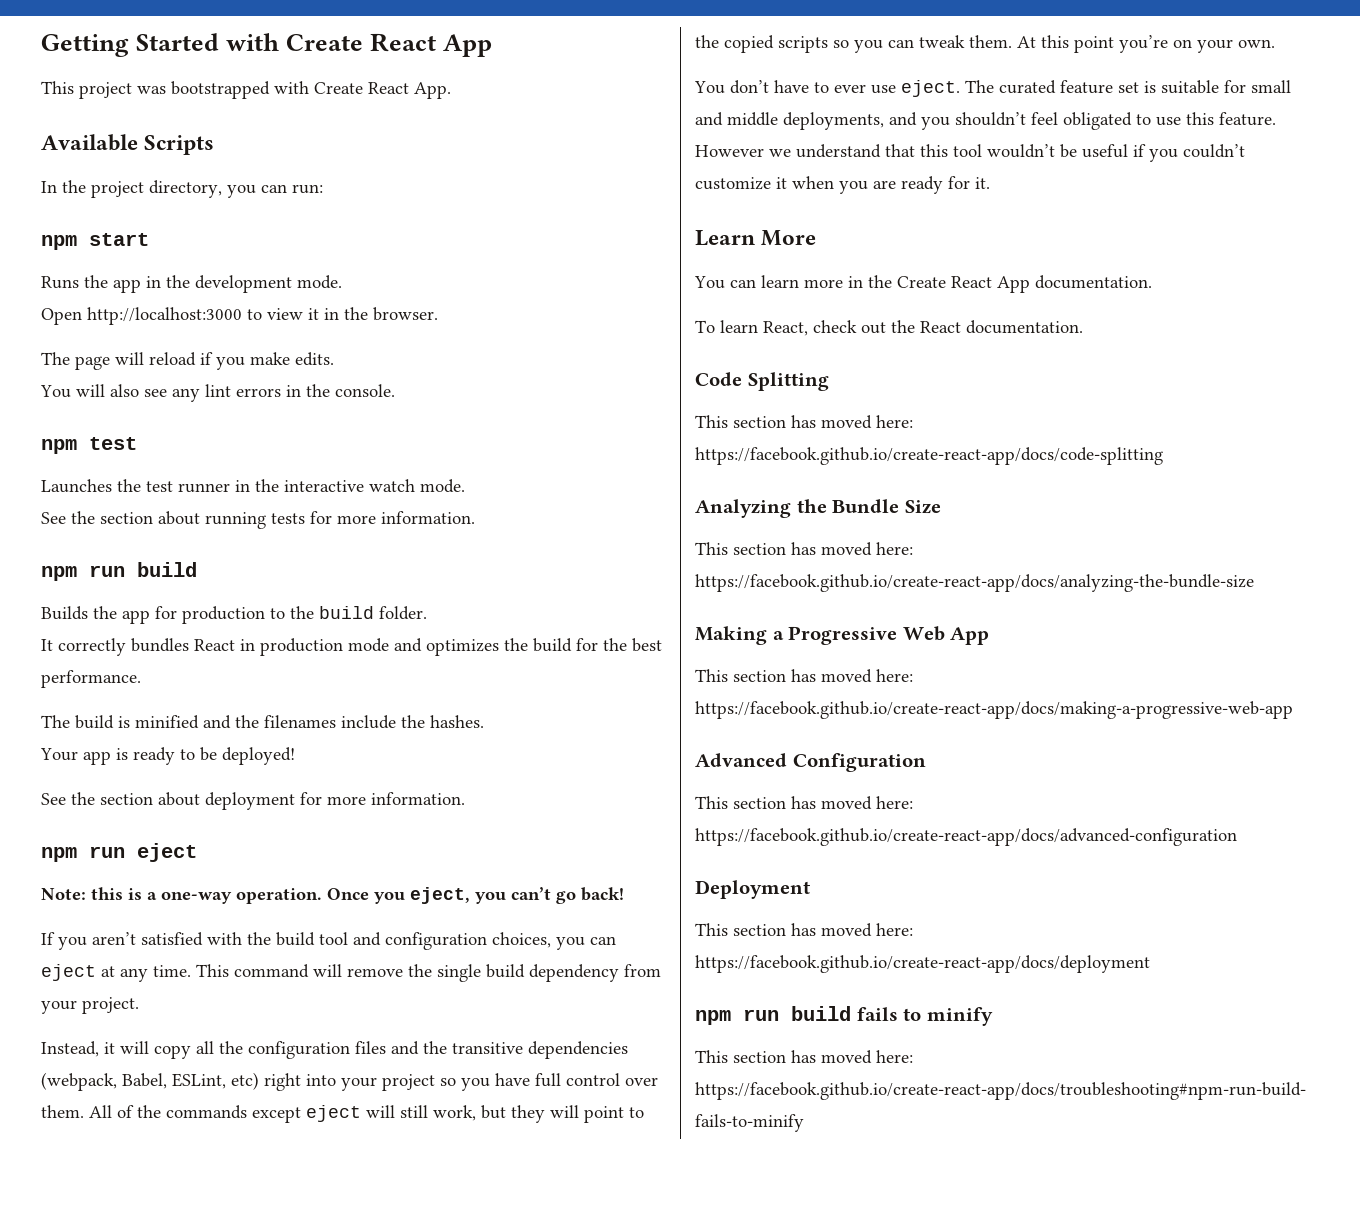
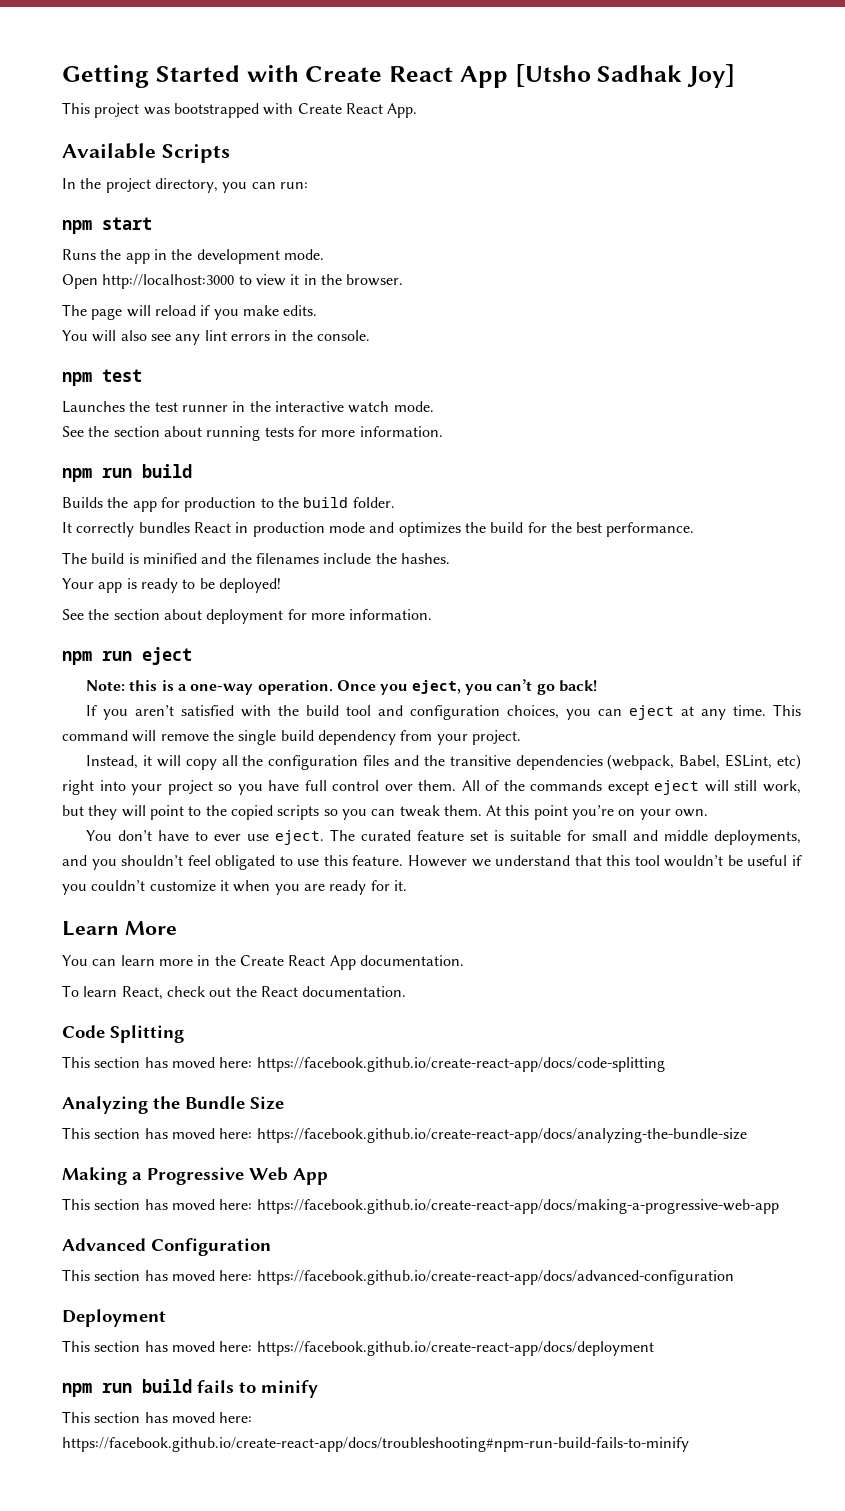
- Getting Started with Create React App
+ Getting Started with Create React App [Utsho Sadhak Joy]

